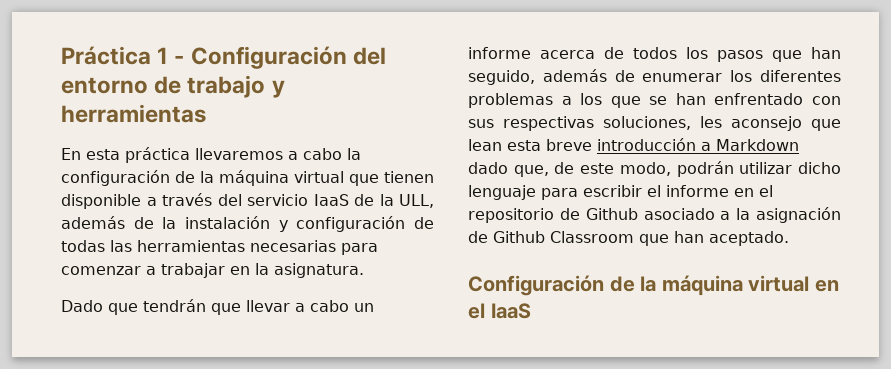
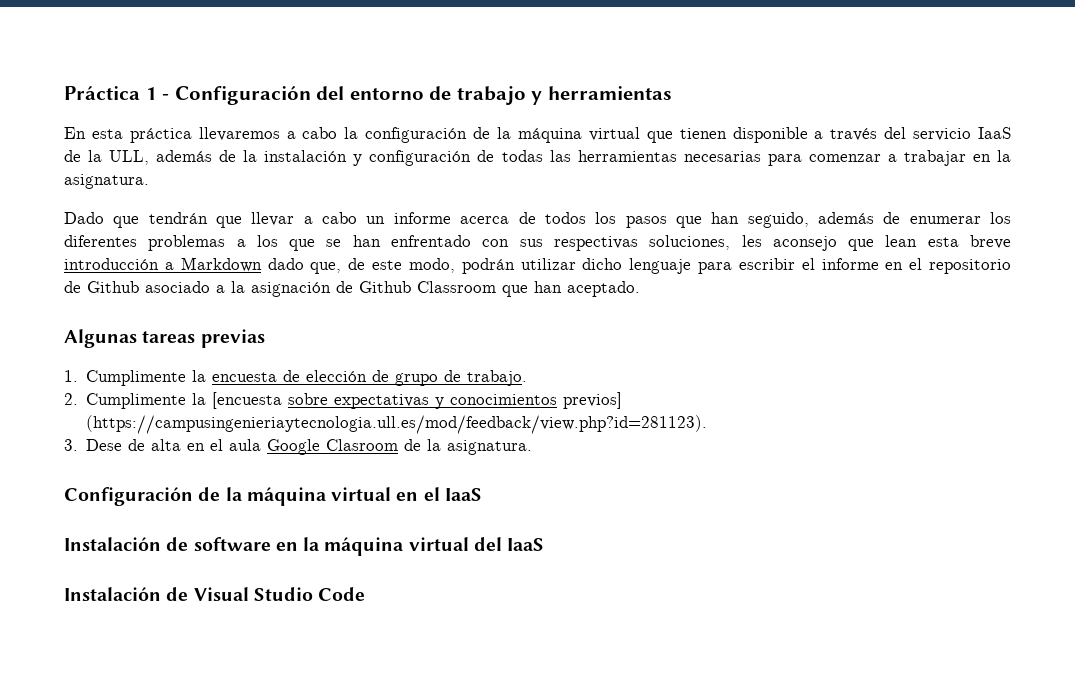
+ Algunas tareas previas
+ 1. Cumplimente la encuesta de elección de grupo de trabajo.
+ 2. Cumplimente la [encuesta sobre expectativas y conocimientos previos] (https://campusingenieriaytecnologia.ull.es/mod/feedback/view.php?id=281123).
+ 3. Dese de alta en el aula Google Clasroom de la asignatura.
+ Instalación de software en la máquina virtual del IaaS
+ Instalación de Visual Studio Code

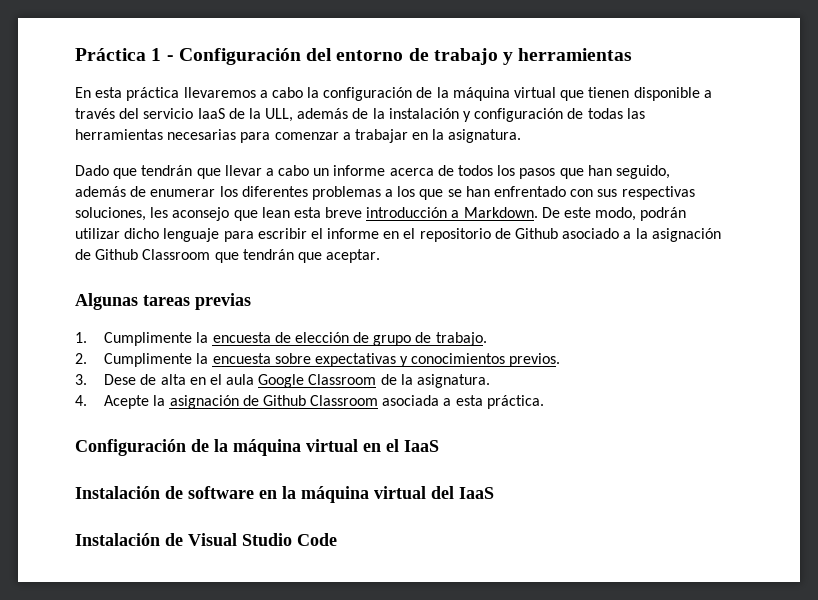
- Dado que tendrán que llevar a cabo un informe acerca de todos los pasos que han seguido, además de enumerar los diferentes problemas a los que se han enfrentado con sus respectivas soluciones, les aconsejo que lean esta breve introducción a Markdown dado que, de este modo, podrán utilizar dicho lenguaje para escribir el informe en el repositorio de Github asociado a la asignación de Github Classroom que han aceptado.
+ Dado que tendrán que llevar a cabo un informe acerca de todos los pasos que han seguido, además de enumerar los diferentes problemas a los que se han enfrentado con sus respectivas soluciones, les aconsejo que lean esta breve introducción a Markdown. De este modo, podrán utilizar dicho lenguaje para escribir el informe en el repositorio de Github asociado a la asignación de Github Classroom que tendrán que aceptar.
- 2. Cumplimente la [encuesta sobre expectativas y conocimientos previos] (https://campusingenieriaytecnologia.ull.es/mod/feedback/view.php?id=281123).
+ 2. Cumplimente la encuesta sobre expectativas y conocimientos previos.
- 3. Dese de alta en el aula Google Clasroom de la asignatura.
+ 3. Dese de alta en el aula Google Classroom de la asignatura.
+ 4. Acepte la asignación de Github Classroom asociada a esta práctica.

